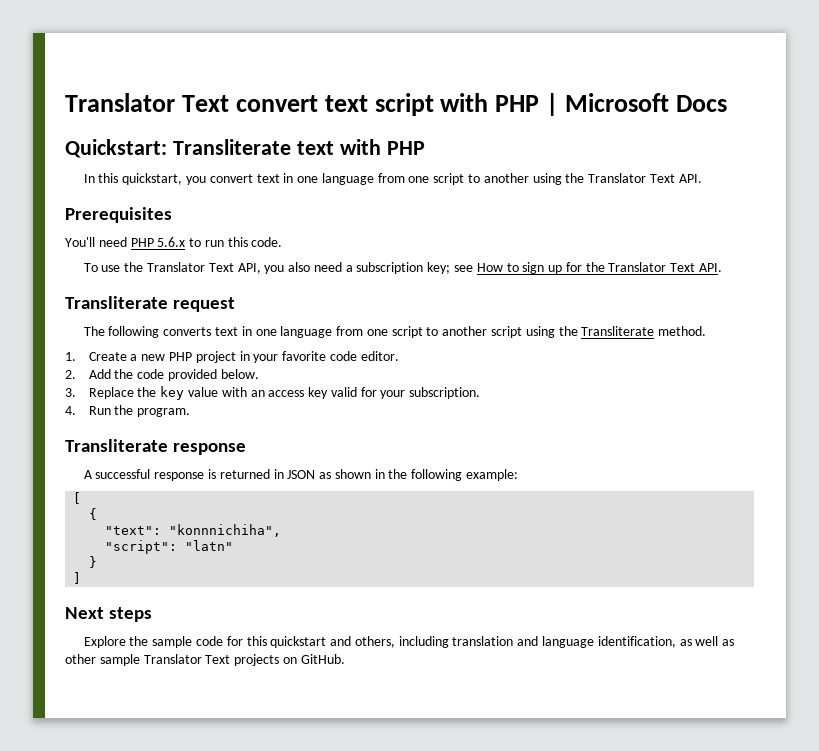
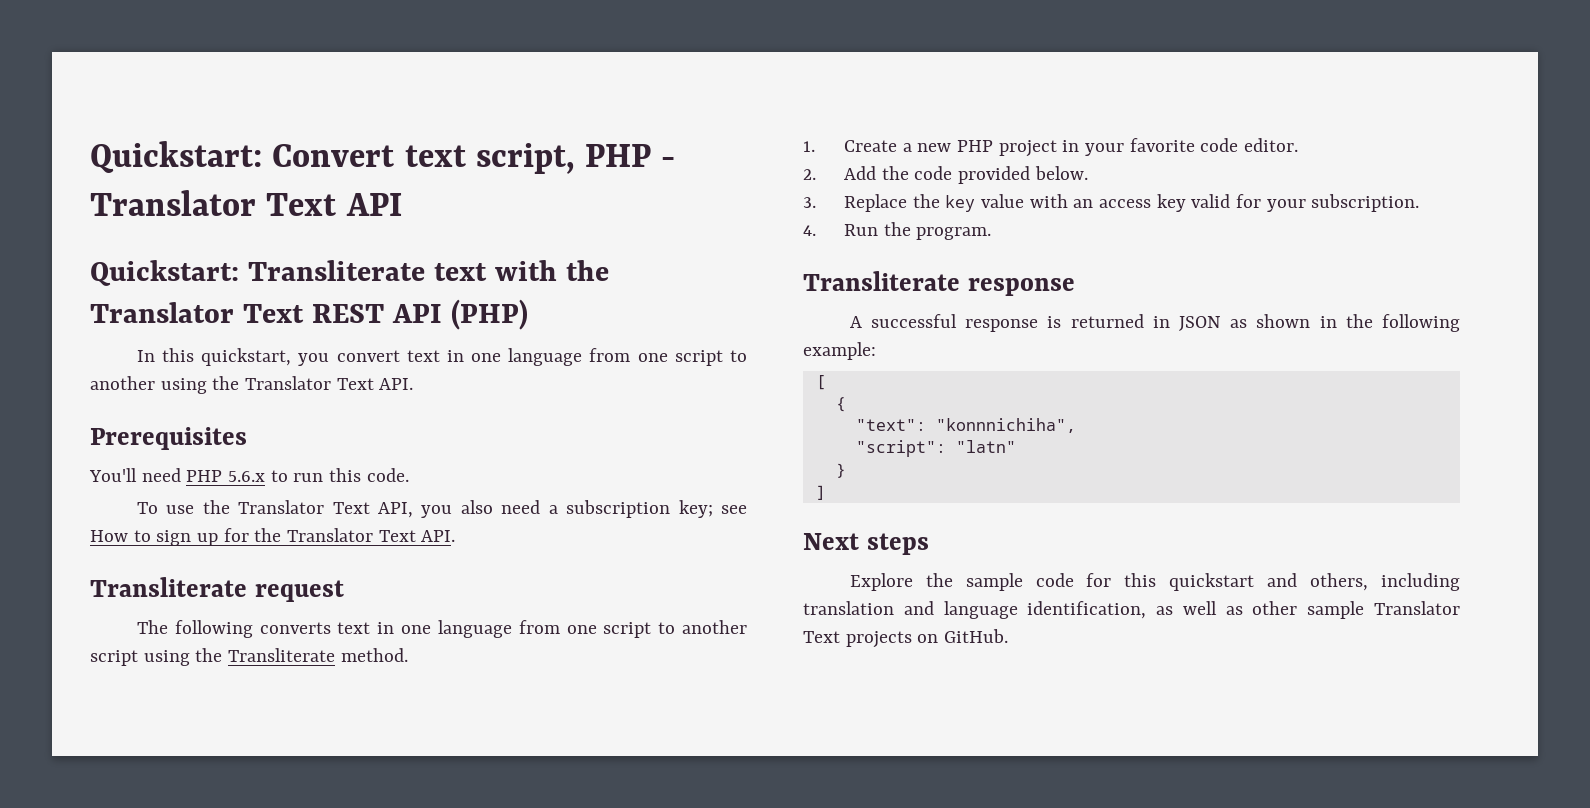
- Translator Text convert text script with PHP | Microsoft Docs
- Quickstart: Transliterate text with PHP
+ Quickstart: Convert text script, PHP - Translator Text API
+ Quickstart: Transliterate text with the Translator Text REST API (PHP)

